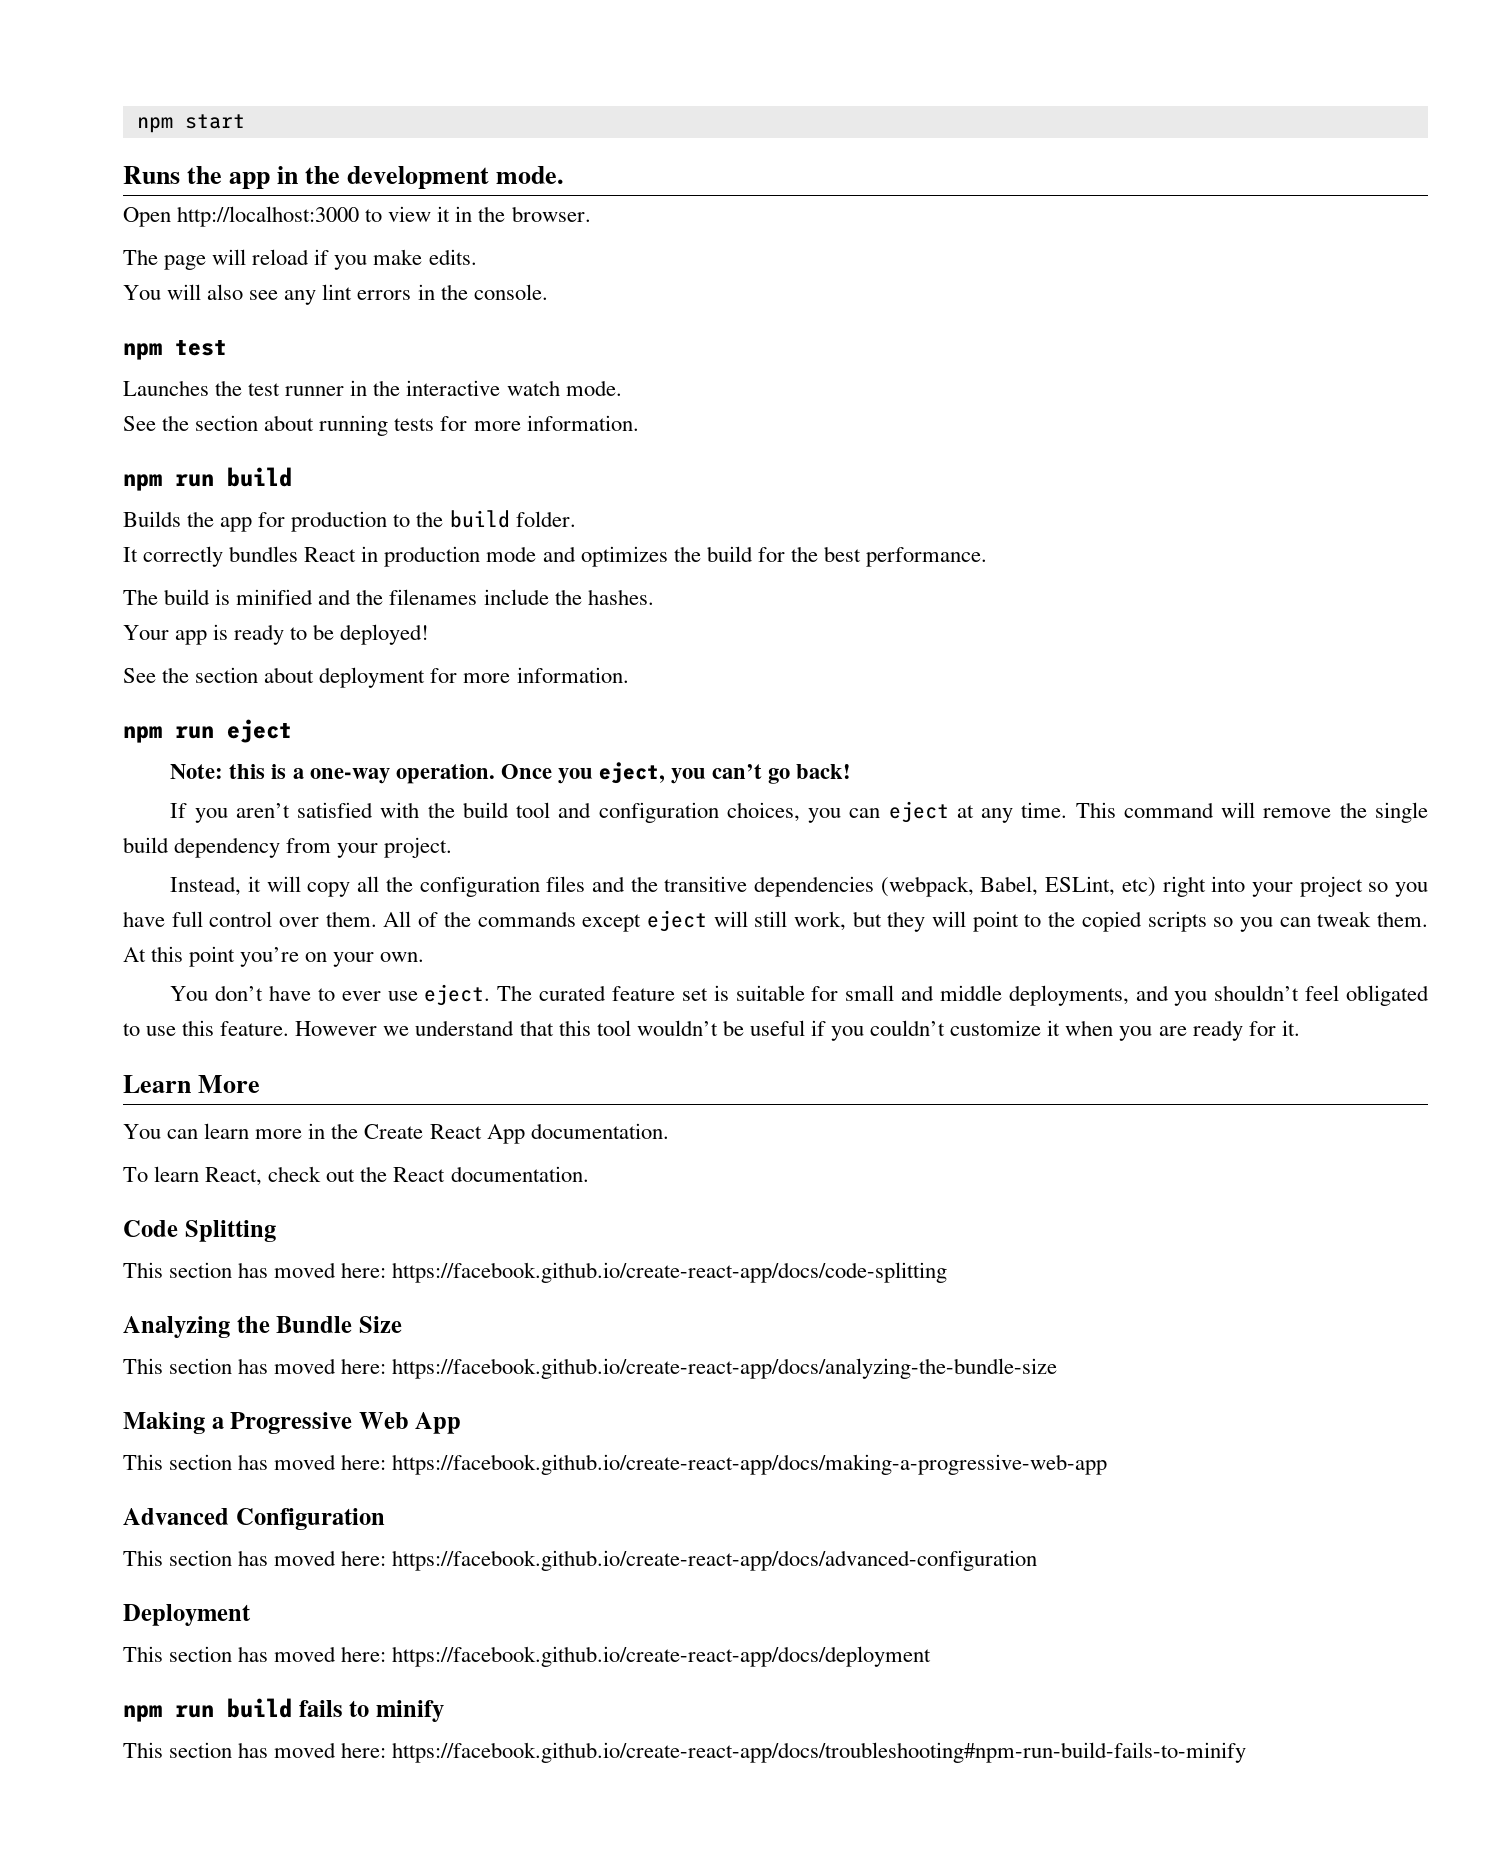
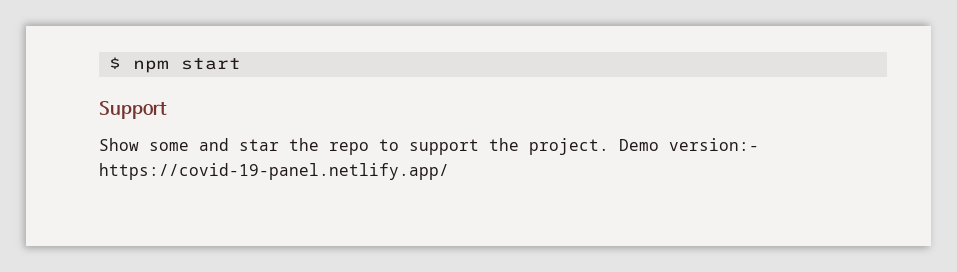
- npm start
+ $ npm start
- Runs the app in the development mode.
- Open http://localhost:3000 to view it in the browser.
- The page will reload if you make edits.
- You will also see any lint errors in the console.
- npm test
- Launches the test runner in the interactive watch mode.
- See the section about running tests for more information.
- npm run build
- Builds the app for production to the build folder.
- It correctly bundles React in production mode and optimizes the build for the best performance.
- The build is minified and the filenames include the hashes.
- Your app is ready to be deployed!
- See the section about deployment for more information.
- npm run eject
- Note: this is a one-way operation. Once you eject, you can’t go back!
- If you aren’t satisfied with the build tool and configuration choices, you can eject at any time. This command will remove the single build dependency from your project.
- Instead, it will copy all the configuration files and the transitive dependencies (webpack, Babel, ESLint, etc) right into your project so you have full control over them. All of the commands except eject will still work, but they will point to the copied scripts so you can tweak them. At this point you’re on your own.
- You don’t have to ever use eject. The curated feature set is suitable for small and middle deployments, and you shouldn’t feel obligated to use this feature. However we understand that this tool wouldn’t be useful if you couldn’t customize it when you are ready for it.
- Learn More
- You can learn more in the Create React App documentation.
- To learn React, check out the React documentation.
- Code Splitting
- This section has moved here: https://facebook.github.io/create-react-app/docs/code-splitting
- Analyzing the Bundle Size
- This section has moved here: https://facebook.github.io/create-react-app/docs/analyzing-the-bundle-size
- Making a Progressive Web App
- This section has moved here: https://facebook.github.io/create-react-app/docs/making-a-progressive-web-app
- Advanced Configuration
- This section has moved here: https://facebook.github.io/create-react-app/docs/advanced-configuration
- Deployment
- This section has moved here: https://facebook.github.io/create-react-app/docs/deployment
- npm run build fails to minify
- This section has moved here: https://facebook.github.io/create-react-app/docs/troubleshooting#npm-run-build-fails-to-minify
+ Support
+ Show some and star the repo to support the project. Demo version:- https://covid-19-panel.netlify.app/

